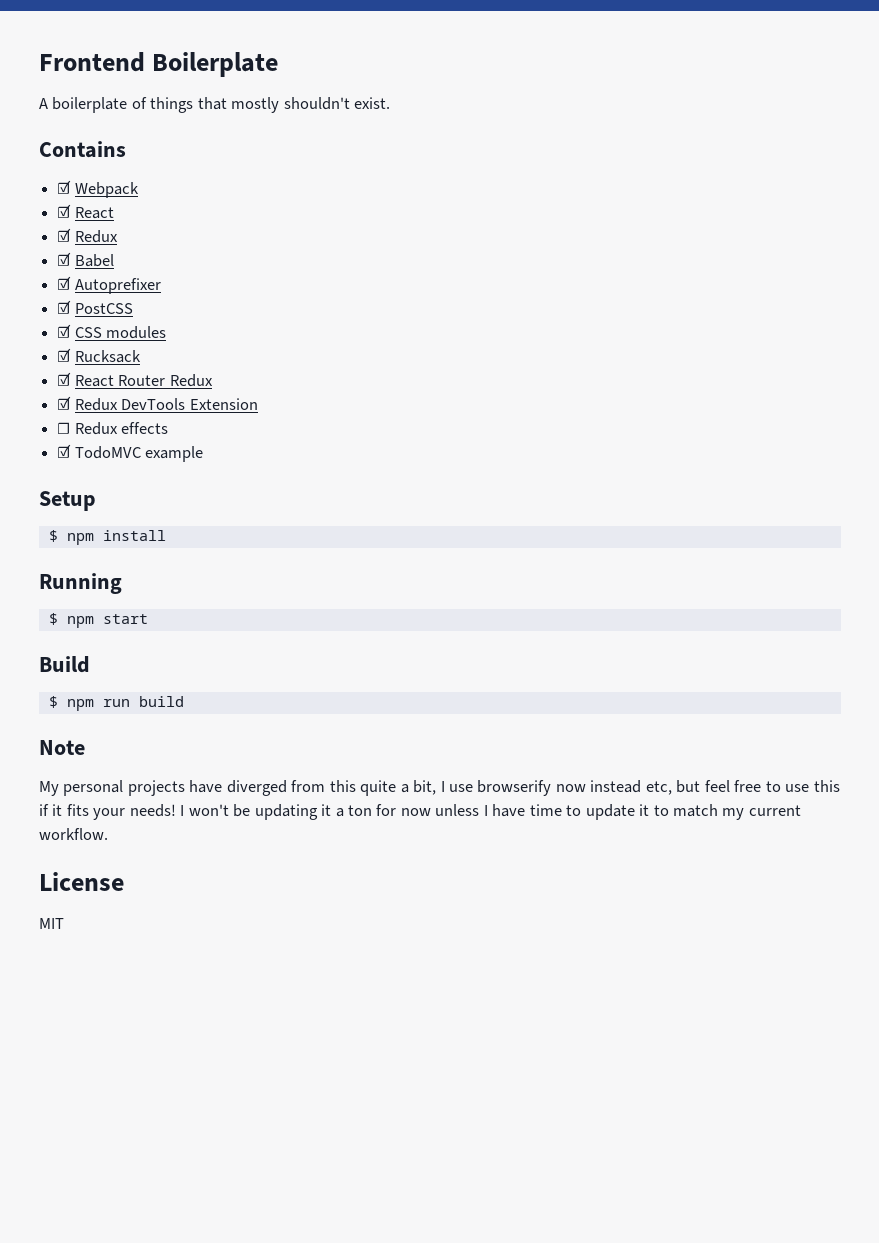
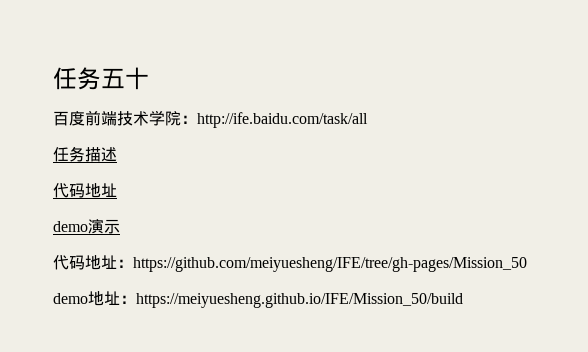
- Frontend Boilerplate
- A boilerplate of things that mostly shouldn't exist.
- Contains
- ☑ Webpack
- ☑ React
- ☑ Redux
- ☑ Babel
- ☑ Autoprefixer
- ☑ PostCSS
- ☑ CSS modules
- ☑ Rucksack
- ☑ React Router Redux
- ☑ Redux DevTools Extension
- ☐ Redux effects
- ☑ TodoMVC example
- Setup
- $ npm install
- Running
- $ npm start
- Build
- $ npm run build
- Note
- My personal projects have diverged from this quite a bit, I use browserify now instead etc, but feel free to use this if it fits your needs! I won't be updating it a ton for now unless I have time to update it to match my current workflow.
- License
- MIT
+ 任务五十
+ 百度前端技术学院：http://ife.baidu.com/task/all
+ 任务描述
+ 代码地址
+ demo演示
+ 代码地址：https://github.com/meiyuesheng/IFE/tree/gh-pages/Mission_50
+ demo地址：https://meiyuesheng.github.io/IFE/Mission_50/build

